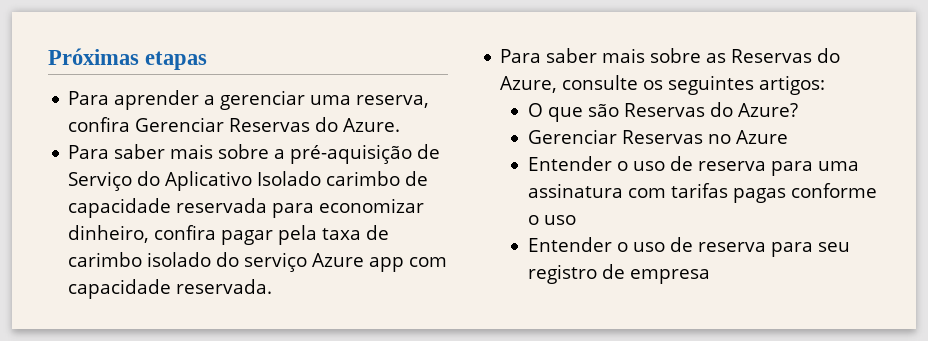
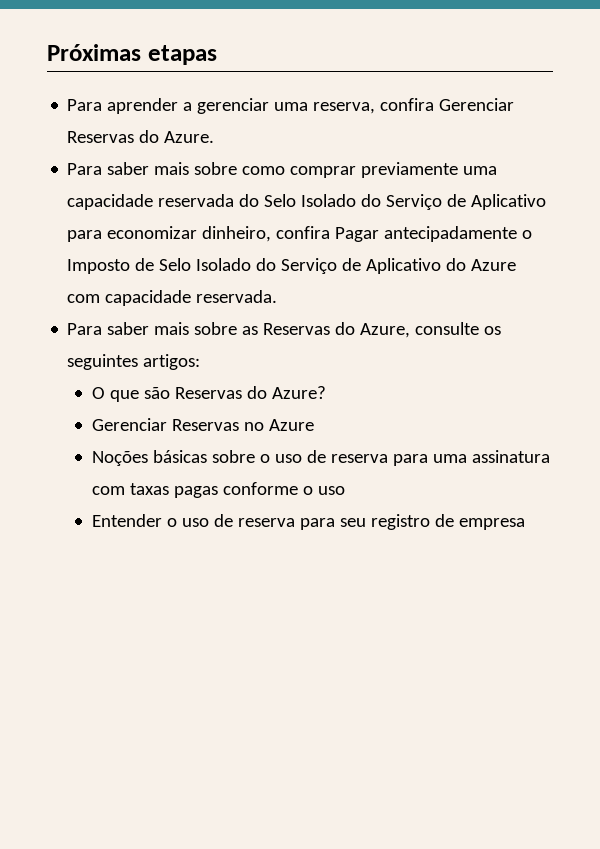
- Para saber mais sobre a pré-aquisição de Serviço do Aplicativo Isolado carimbo de capacidade reservada para economizar dinheiro, confira pagar pela taxa de carimbo isolado do serviço Azure app com capacidade reservada.
+ Para saber mais sobre como comprar previamente uma capacidade reservada do Selo Isolado do Serviço de Aplicativo para economizar dinheiro, confira Pagar antecipadamente o Imposto de Selo Isolado do Serviço de Aplicativo do Azure com capacidade reservada.
- Entender o uso de reserva para uma assinatura com tarifas pagas conforme o uso
+ Noções básicas sobre o uso de reserva para uma assinatura com taxas pagas conforme o uso

